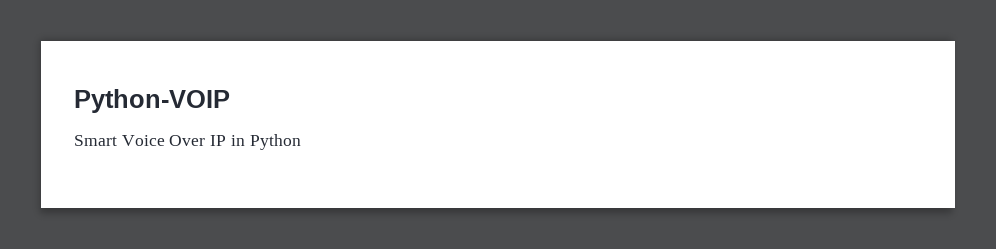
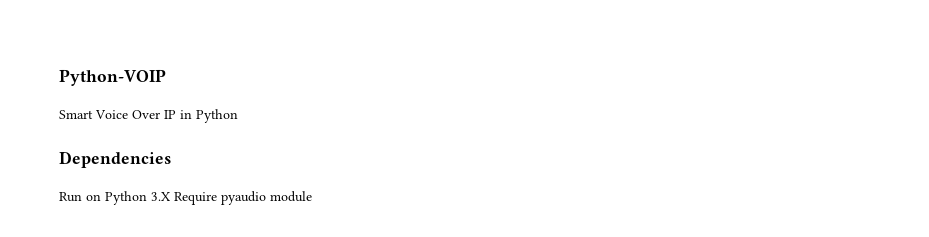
+ Dependencies
+ Run on Python 3.X Require pyaudio module

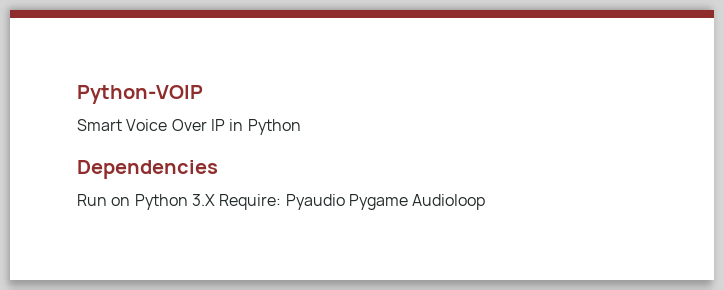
- Run on Python 3.X Require pyaudio module
+ Run on Python 3.X Require: Pyaudio Pygame Audioloop

